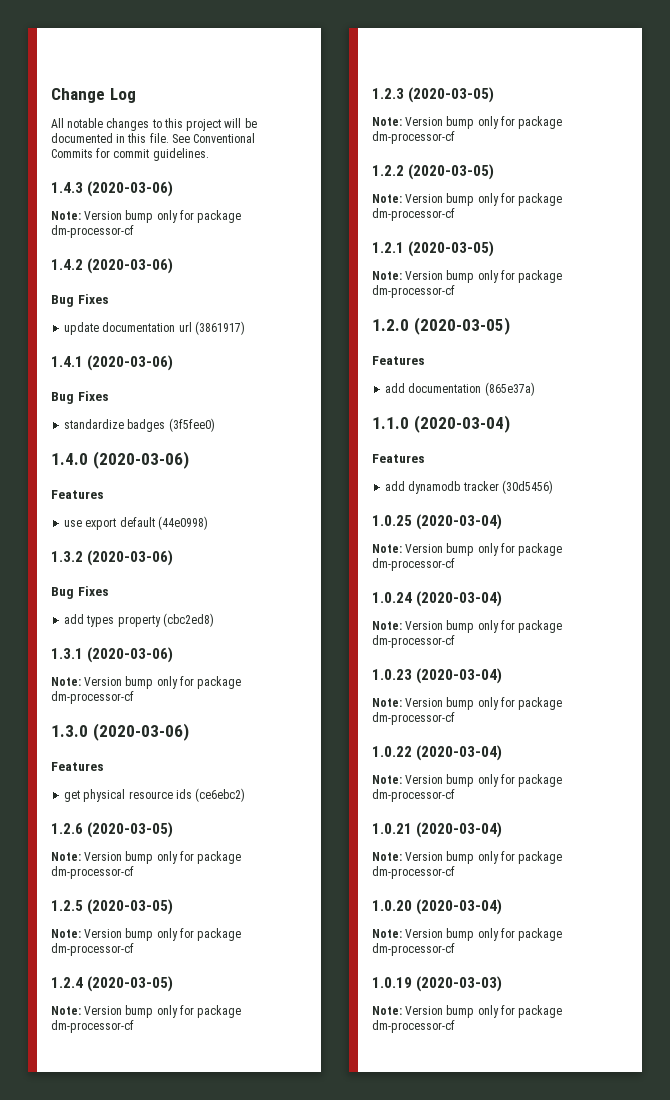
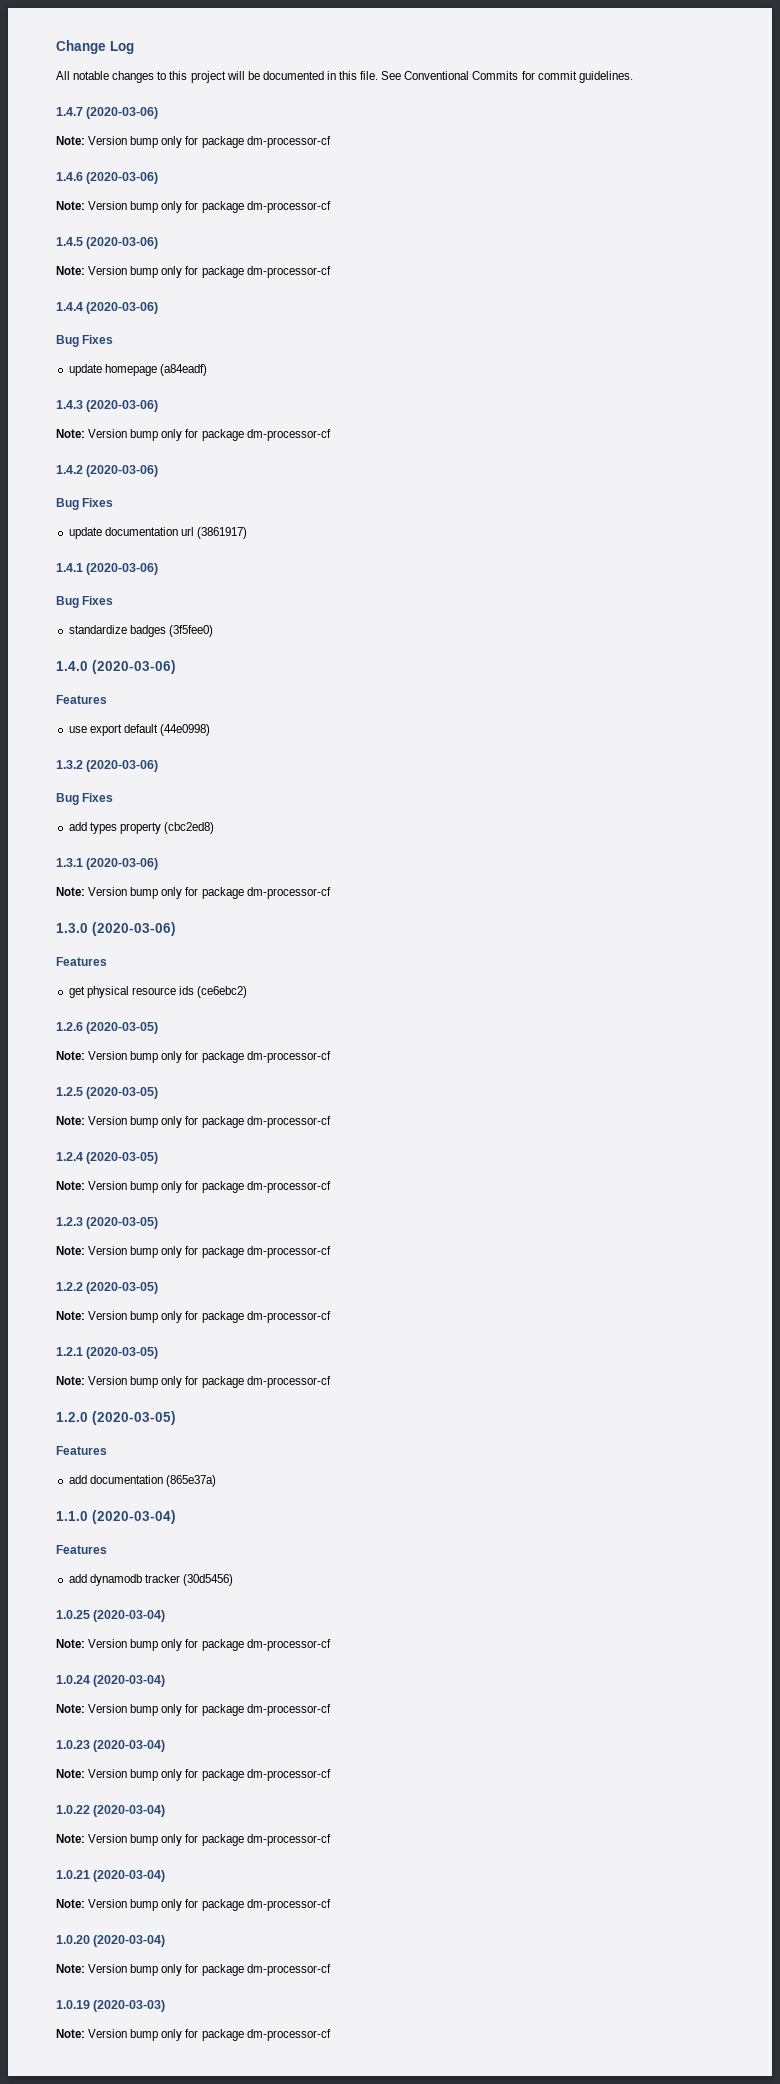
+ 1.4.7 (2020-03-06)
+ Note: Version bump only for package dm-processor-cf
+ 1.4.6 (2020-03-06)
+ Note: Version bump only for package dm-processor-cf
+ 1.4.5 (2020-03-06)
+ Note: Version bump only for package dm-processor-cf
+ 1.4.4 (2020-03-06)
+ Bug Fixes
+ update homepage (a84eadf)

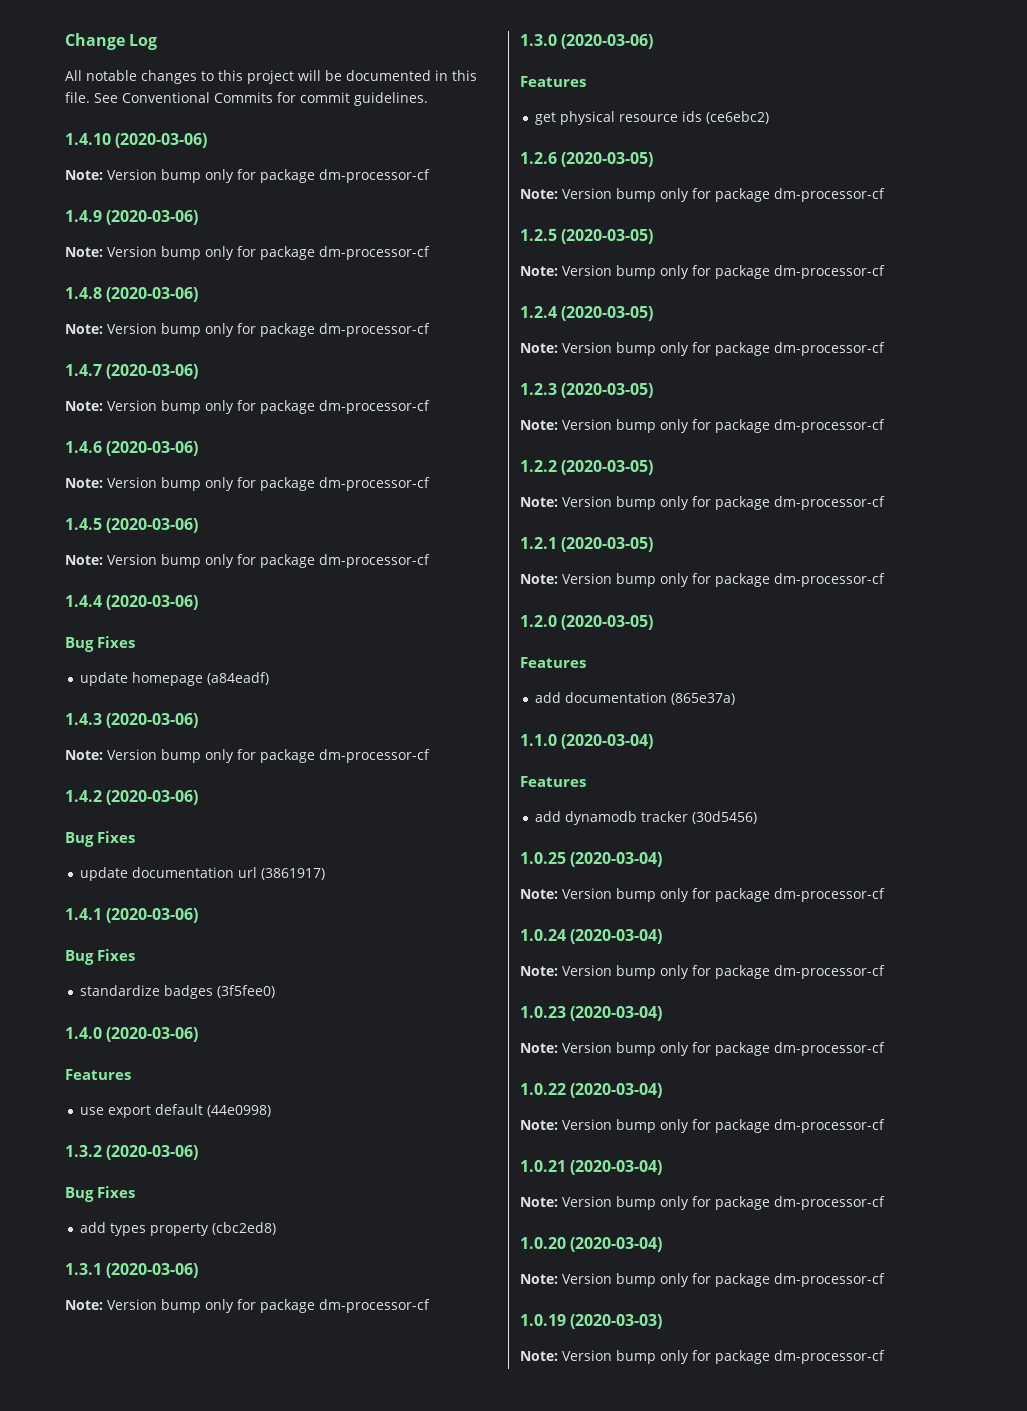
+ 1.4.10 (2020-03-06)
+ Note: Version bump only for package dm-processor-cf
+ 1.4.9 (2020-03-06)
+ Note: Version bump only for package dm-processor-cf
+ 1.4.8 (2020-03-06)
+ Note: Version bump only for package dm-processor-cf

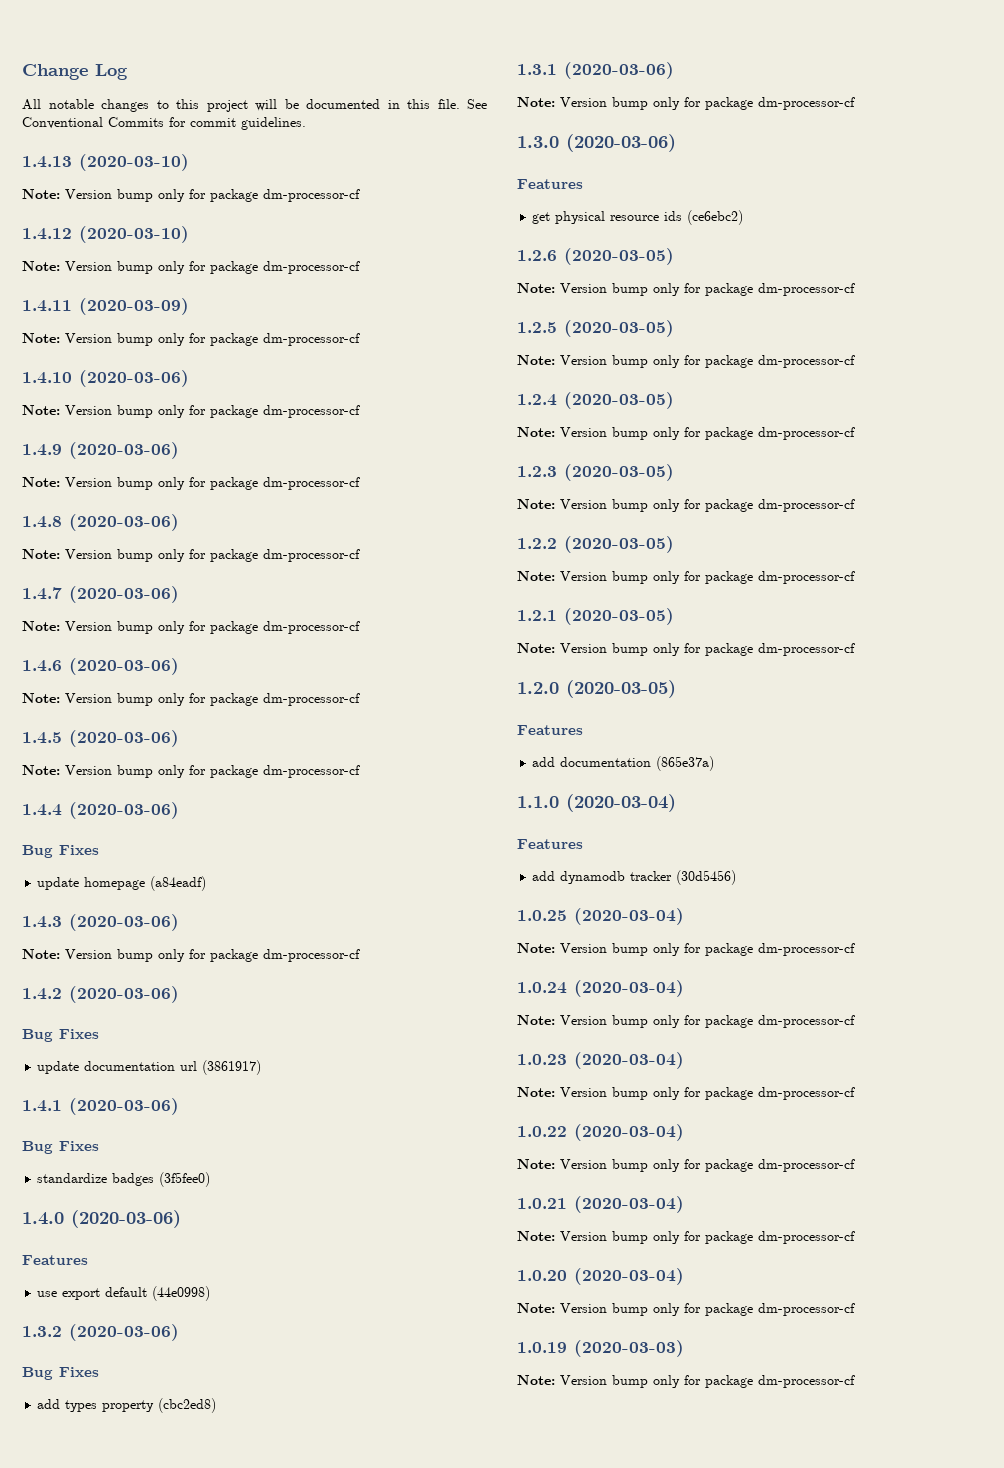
+ 1.4.13 (2020-03-10)
+ Note: Version bump only for package dm-processor-cf
+ 1.4.12 (2020-03-10)
+ Note: Version bump only for package dm-processor-cf
+ 1.4.11 (2020-03-09)
+ Note: Version bump only for package dm-processor-cf

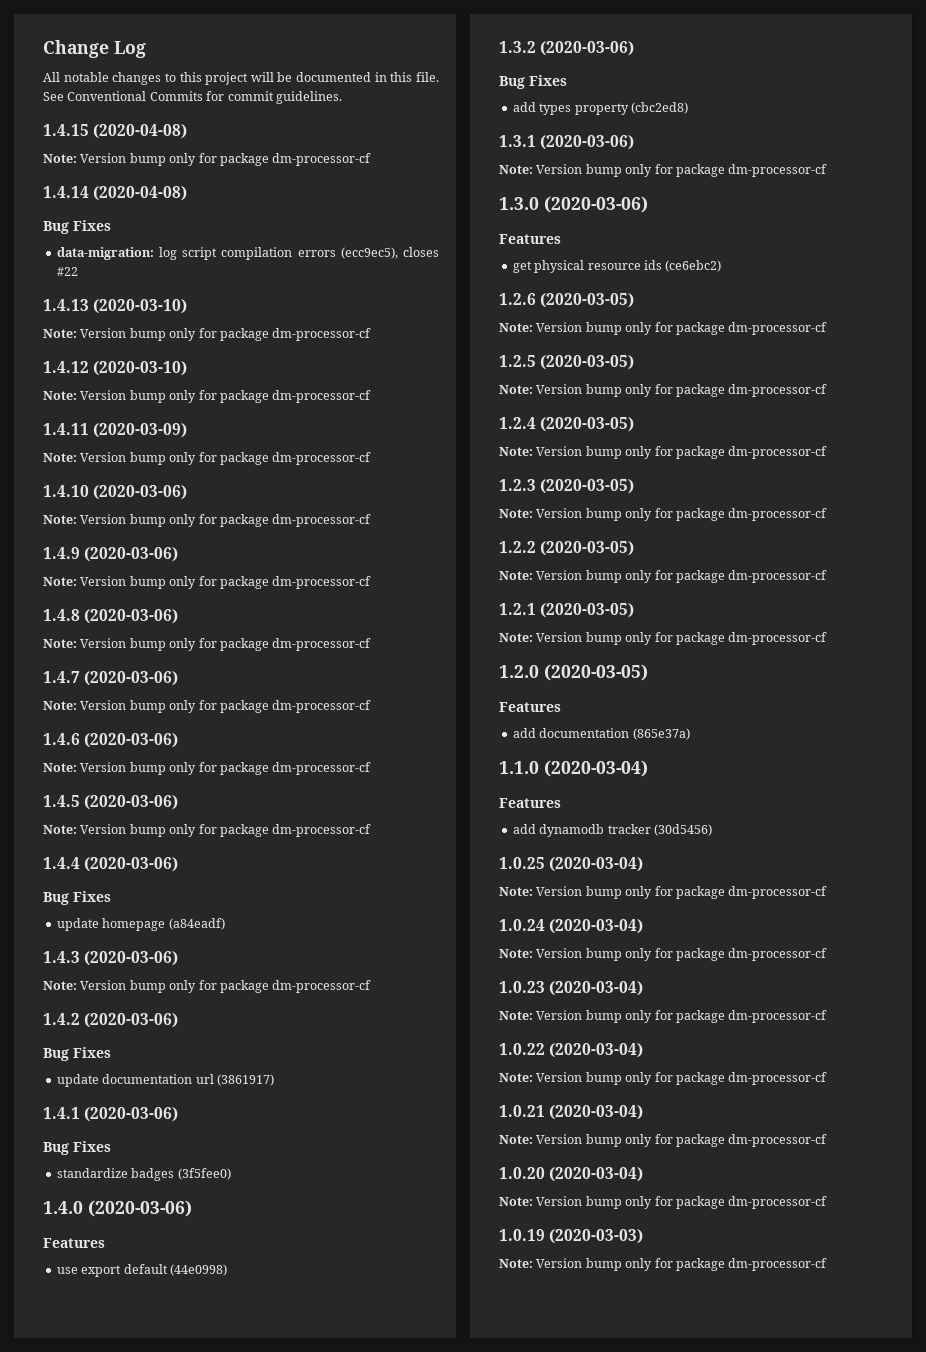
+ 1.4.15 (2020-04-08)
+ Note: Version bump only for package dm-processor-cf
+ 1.4.14 (2020-04-08)
+ Bug Fixes
+ data-migration: log script compilation errors (ecc9ec5), closes #22

